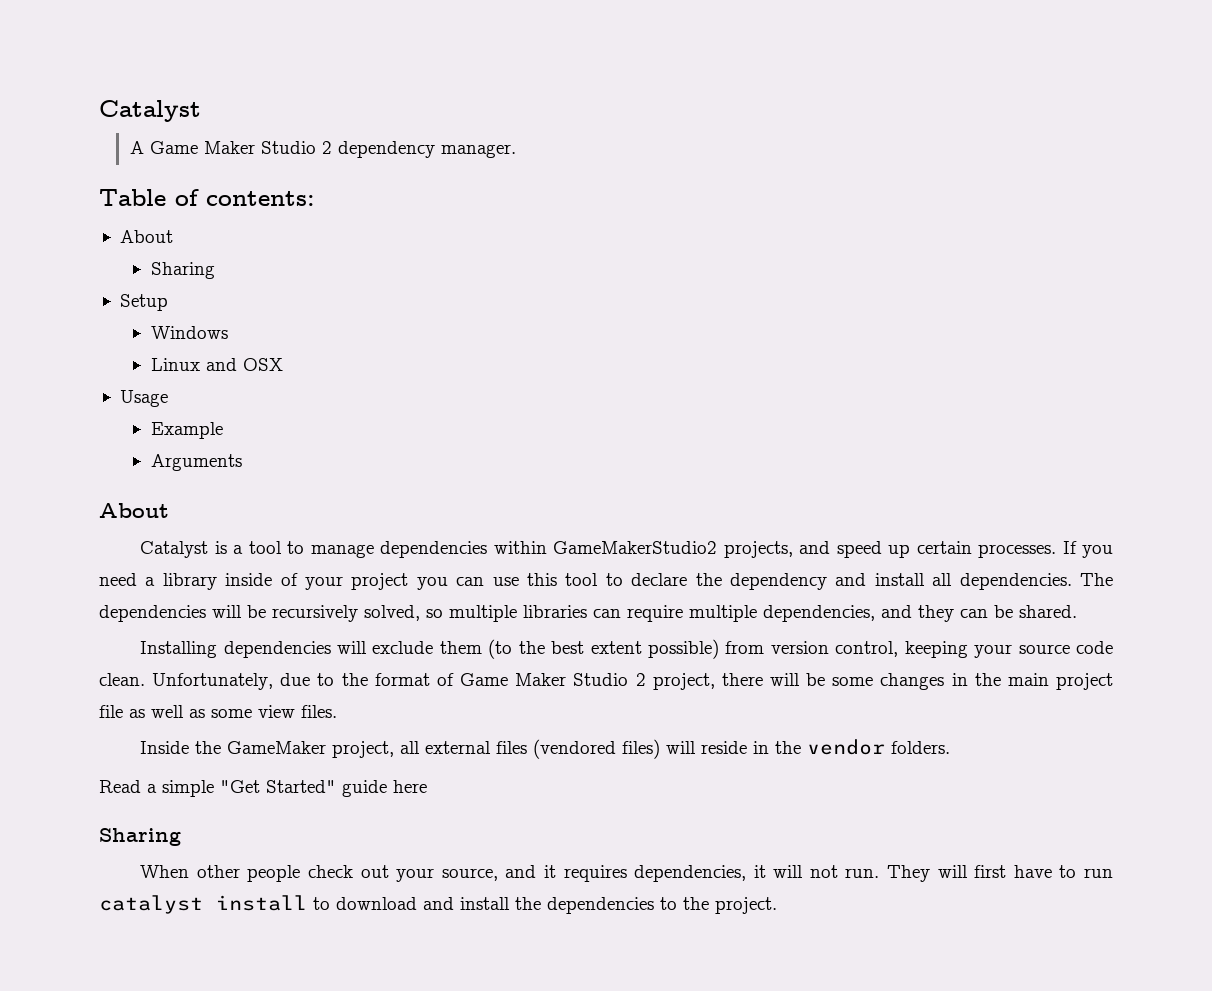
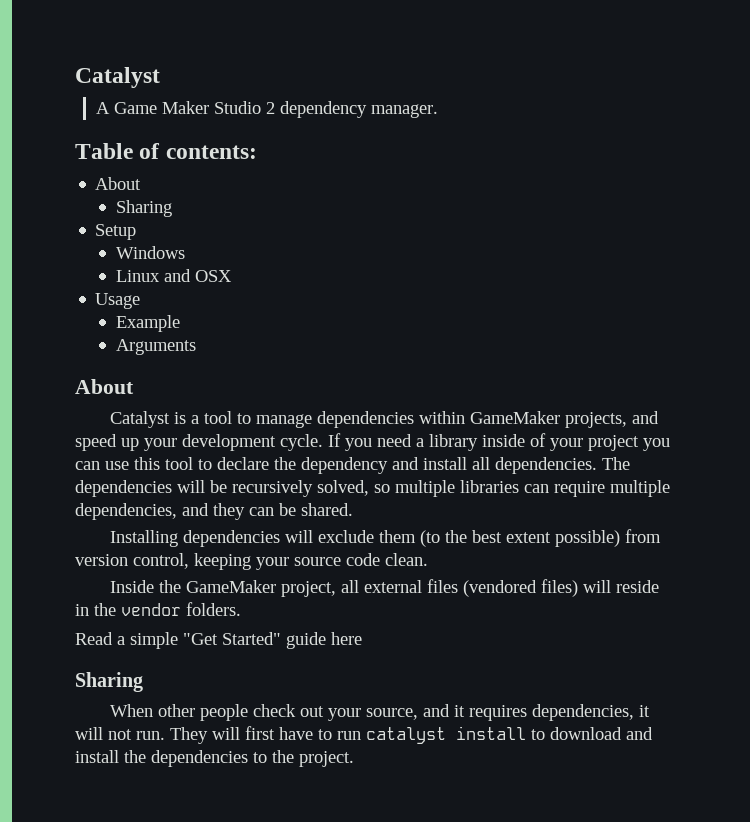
- Catalyst is a tool to manage dependencies within GameMakerStudio2 projects, and speed up certain processes.
+ Catalyst is a tool to manage dependencies within GameMaker projects, and speed up your development cycle.
- Unfortunately, due to the format of Game Maker Studio 2 project, there will be some changes in the main project file as well as some view files.

